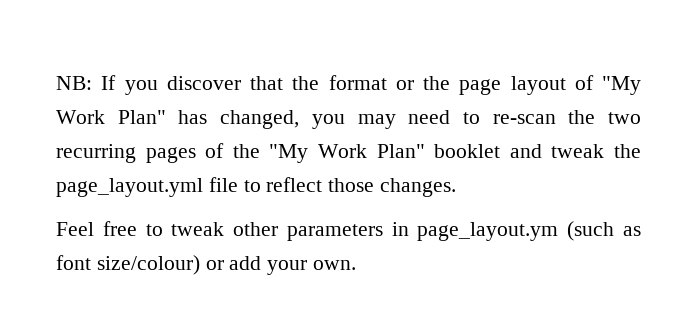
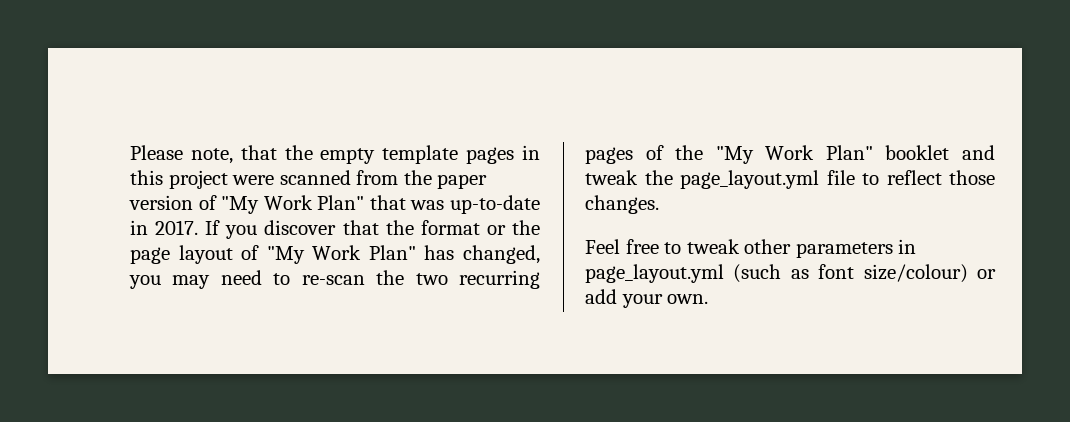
- NB: If you discover that the format or the page layout of "My Work Plan" has changed, you may need to re-scan the two recurring pages of the "My Work Plan" booklet and tweak the page_layout.yml file to reflect those changes.
+ Please note, that the empty template pages in this project were scanned from the paper version of "My Work Plan" that was up-to-date in 2017. If you discover that the format or the page layout of "My Work Plan" has changed, you may need to re-scan the two recurring pages of the "My Work Plan" booklet and tweak the page_layout.yml file to reflect those changes.
- Feel free to tweak other parameters in page_layout.ym (such as font size/colour) or add your own.
+ Feel free to tweak other parameters in page_layout.yml (such as font size/colour) or add your own.

